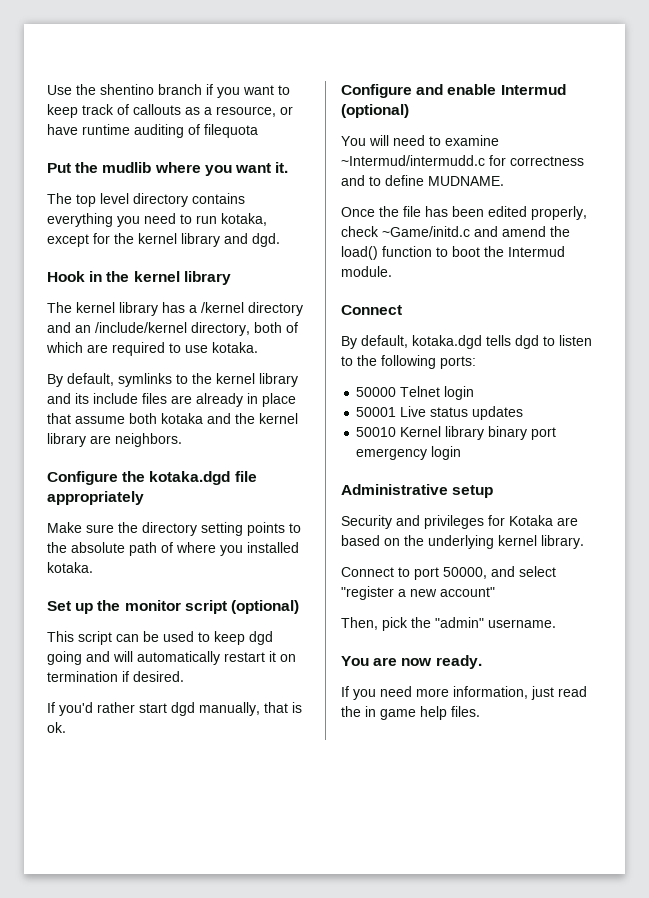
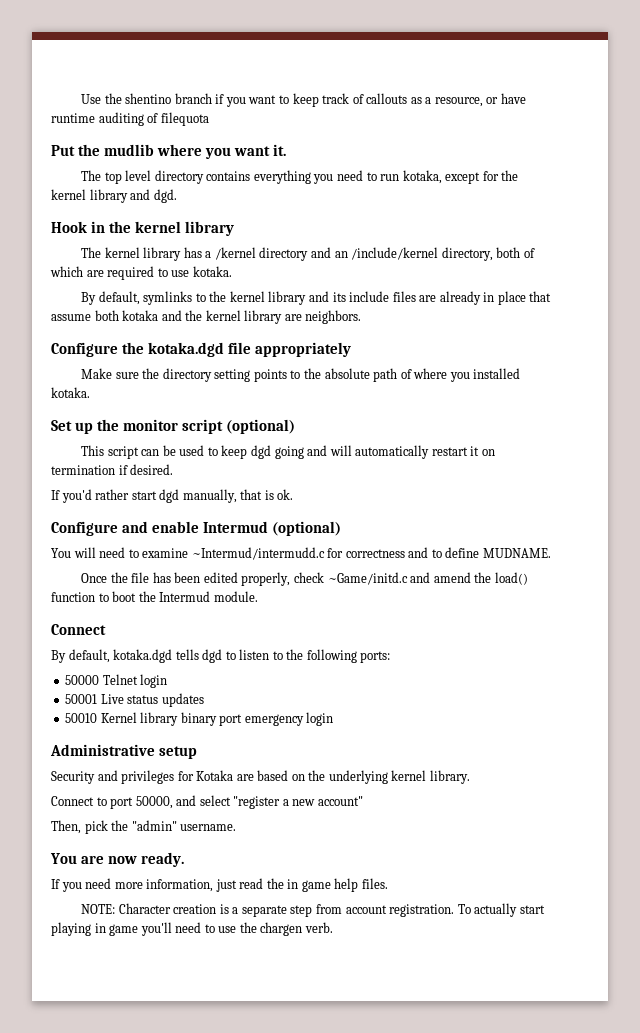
+ NOTE: Character creation is a separate step from account registration. To actually start playing in game you'll need to use the chargen verb.

